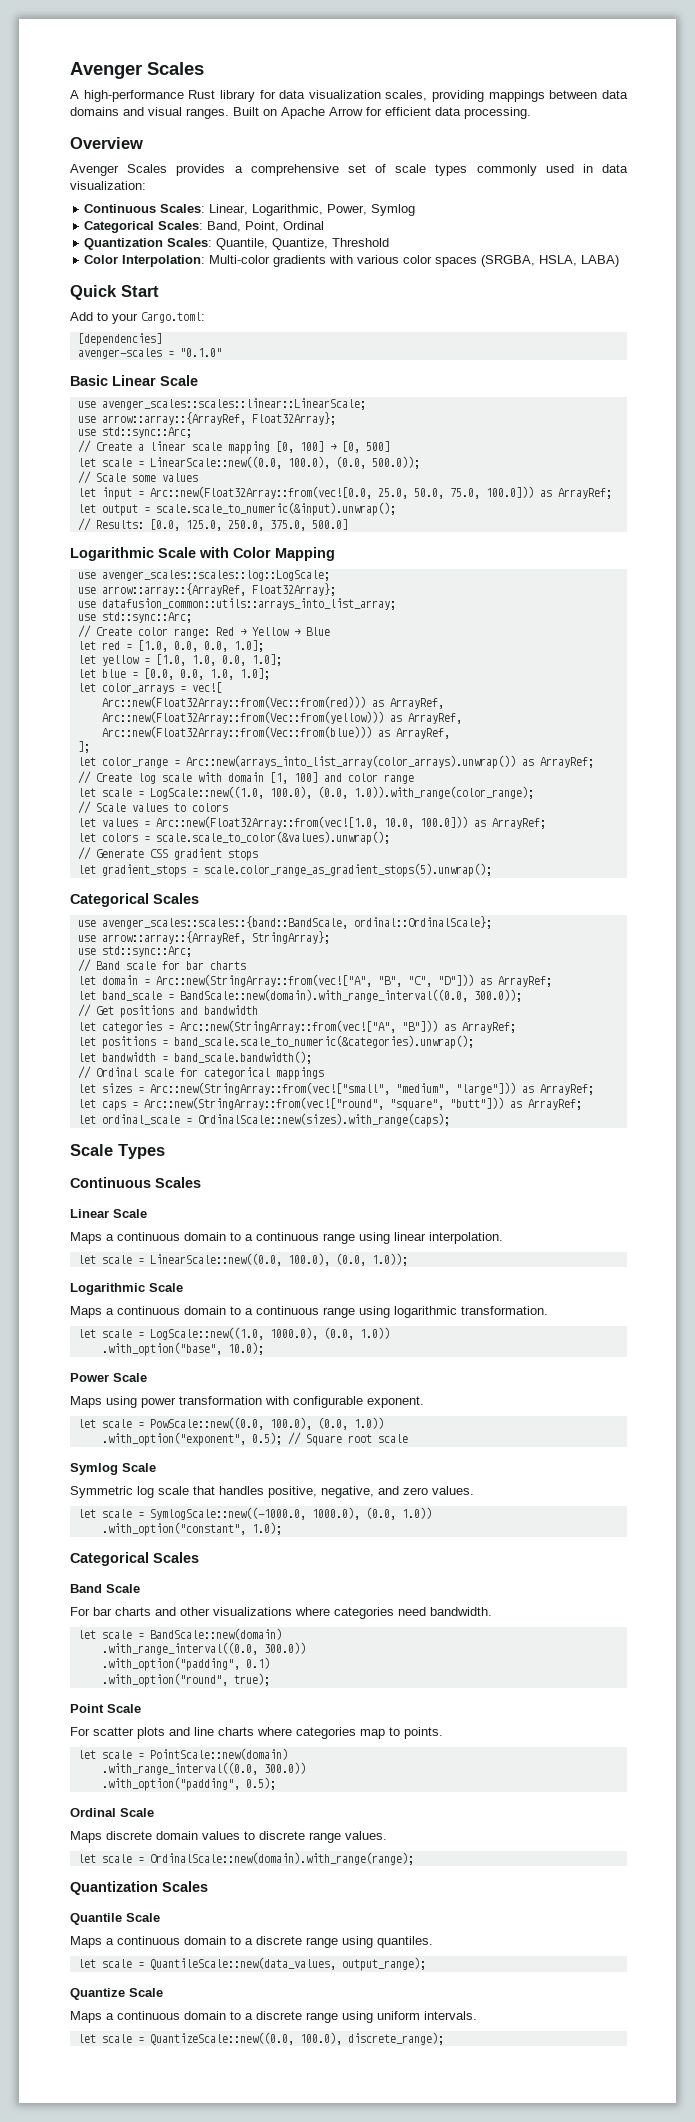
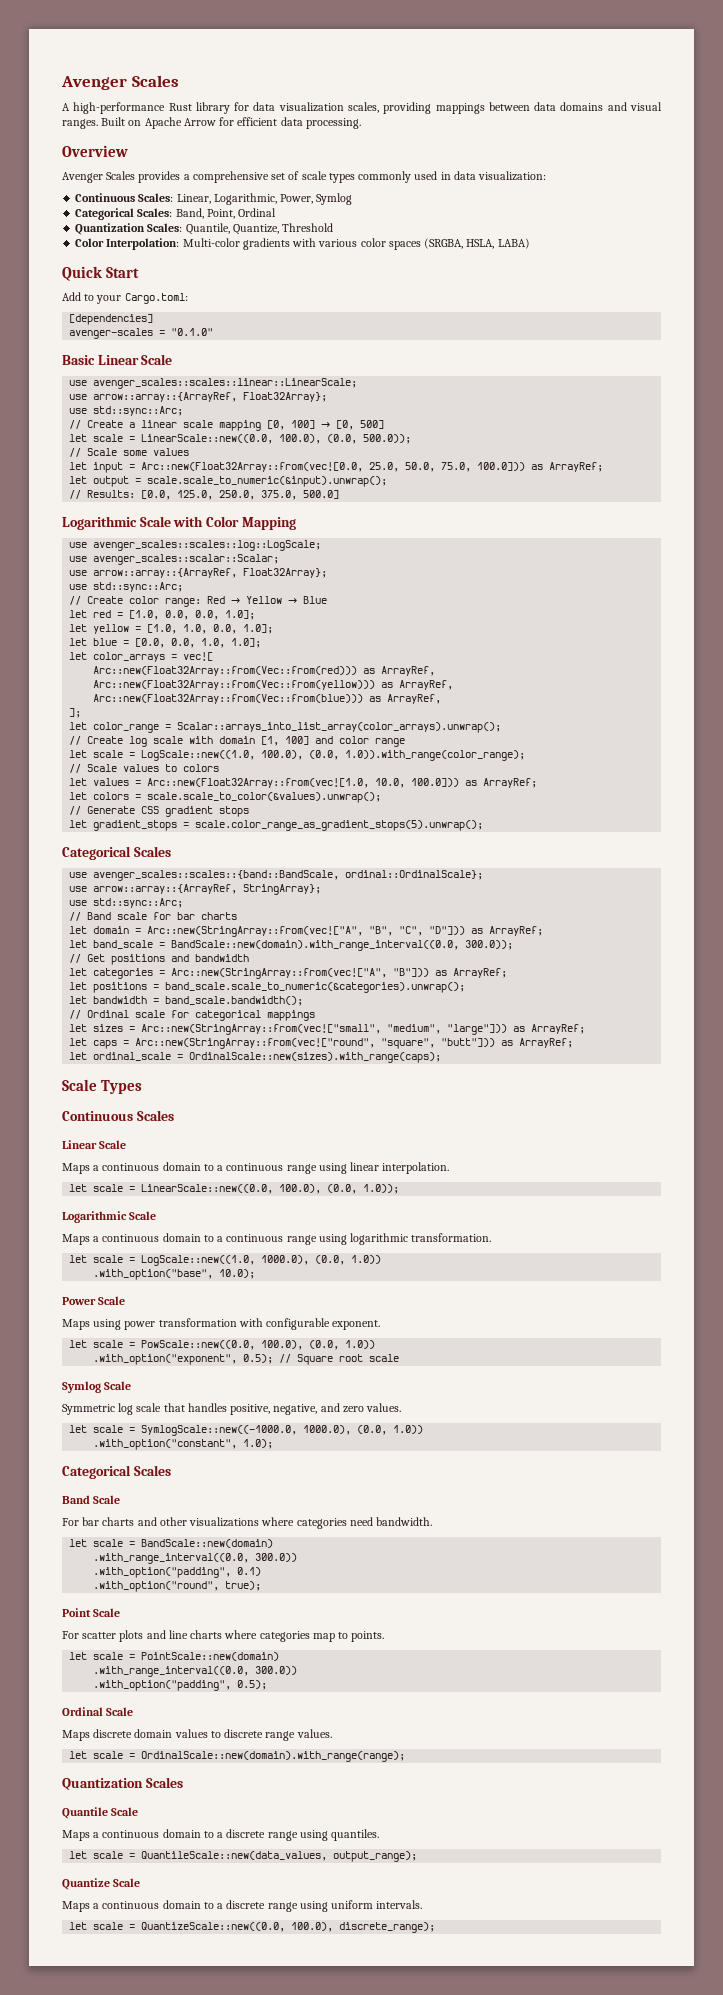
  use avenger_scales::scales::log::LogScale;
+ use avenger_scales::scalar::Scalar;
  use arrow::array::{ArrayRef, Float32Array};
- use datafusion_common::utils::arrays_into_list_array;
- let color_range = Arc::new(arrays_into_list_array(color_arrays).unwrap()) as ArrayRef;
+ let color_range = Scalar::arrays_into_list_array(color_arrays).unwrap();

